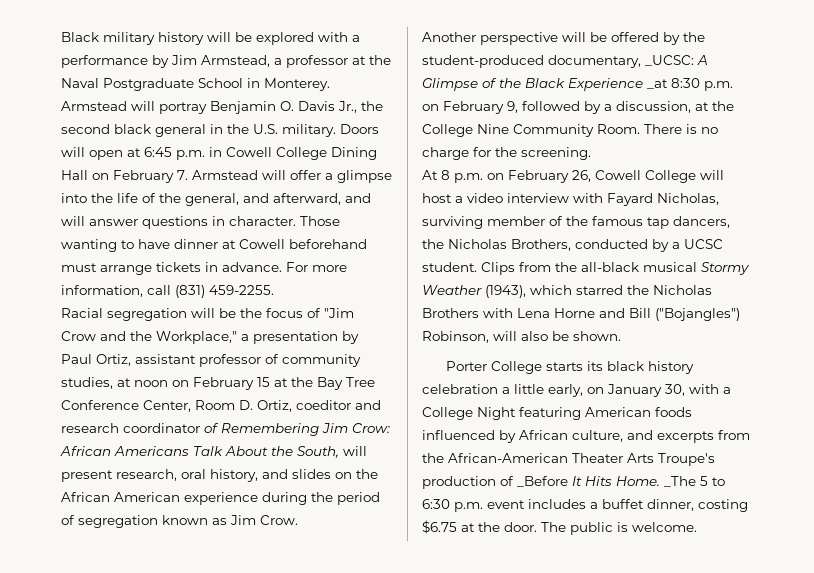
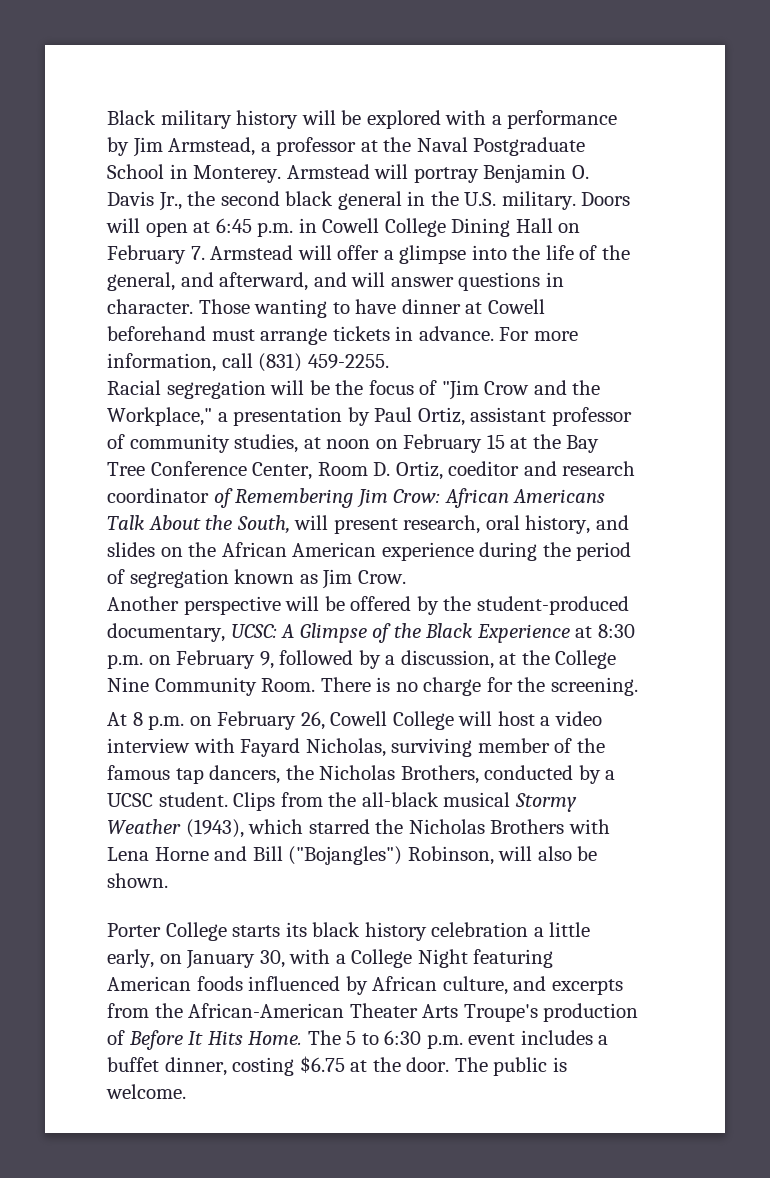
- Another perspective will be offered by the student-produced documentary, _UCSC: A Glimpse of the Black Experience _at 8:30 p.m. on February 9, followed by a discussion, at the College Nine Community Room.
+ Another perspective will be offered by the student-produced documentary, UCSC: A Glimpse of the Black Experience at 8:30 p.m. on February 9, followed by a discussion, at the College Nine Community Room.
- Porter College starts its black history celebration a little early, on January 30, with a College Night featuring American foods influenced by African culture, and excerpts from the African-American Theater Arts Troupe's production of _Before It Hits Home.
+ Porter College starts its black history celebration a little early, on January 30, with a College Night featuring American foods influenced by African culture, and excerpts from the African-American Theater Arts Troupe's production of Before It Hits Home.
- _The 5 to 6:30 p.m. event includes a buffet dinner, costing $6.75 at the door.
+ The 5 to 6:30 p.m. event includes a buffet dinner, costing $6.75 at the door.

